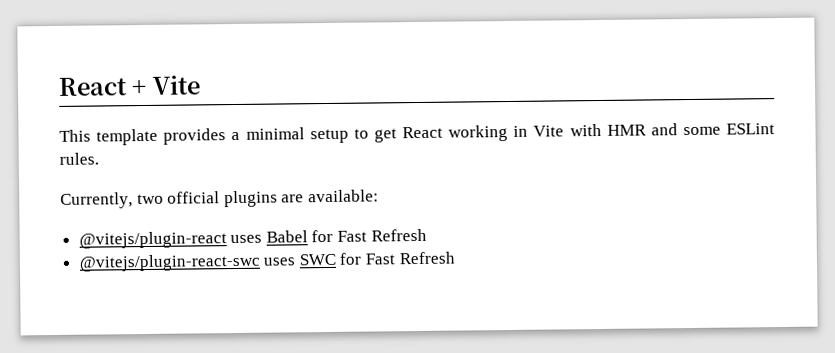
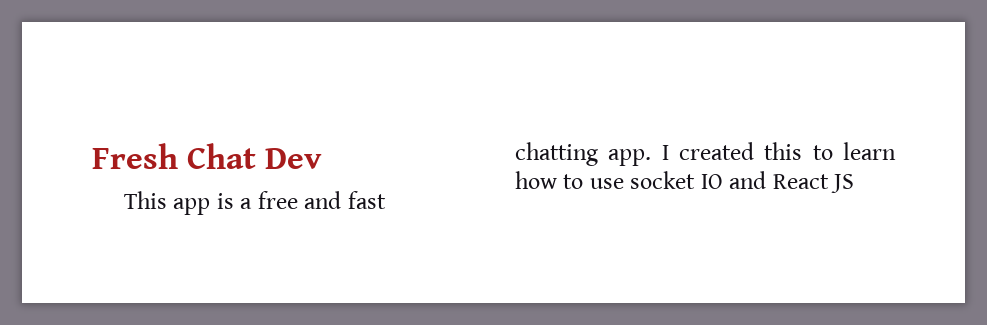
- React + Vite
- This template provides a minimal setup to get React working in Vite with HMR and some ESLint rules.
- Currently, two official plugins are available:
- @vitejs/plugin-react uses Babel for Fast Refresh
- @vitejs/plugin-react-swc uses SWC for Fast Refresh
+ Fresh Chat Dev
+ This app is a free and fast chatting app. I created this to learn how to use socket IO and React JS

